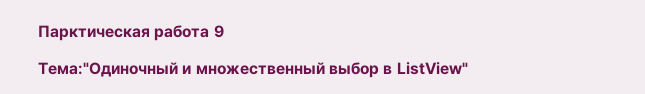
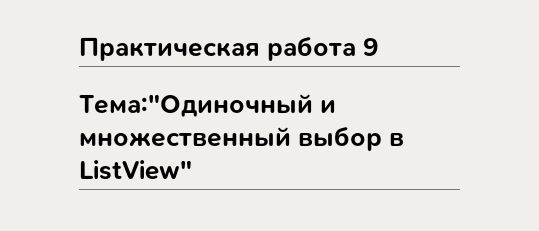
- Парктическая работа 9
+ Практическая работа 9

